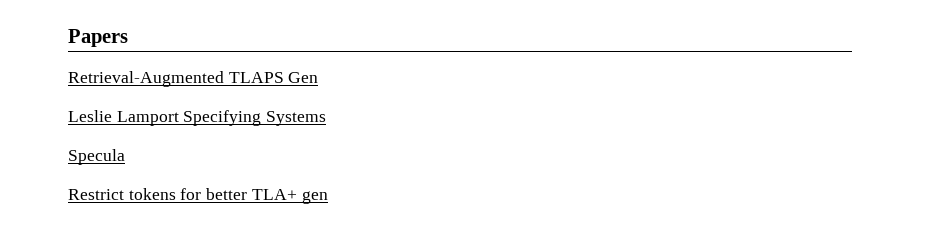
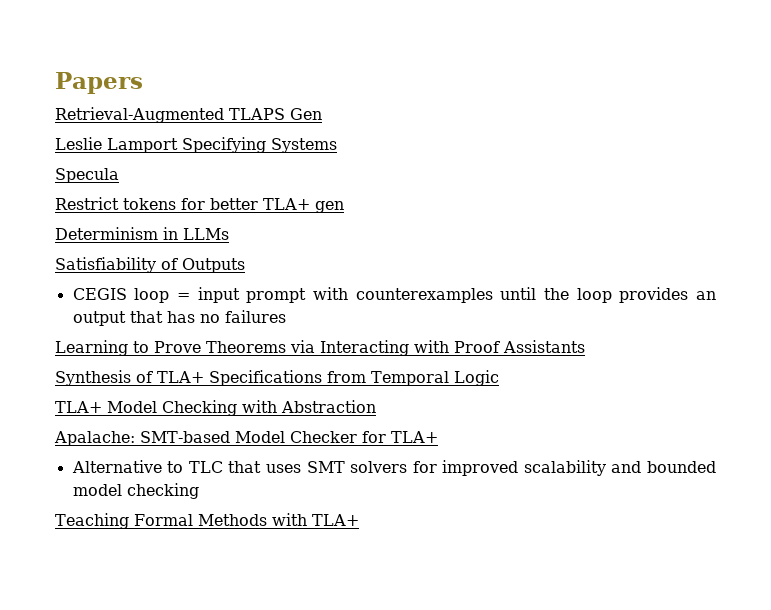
+ Determinism in LLMs
+ Satisfiability of Outputs
+ CEGIS loop = input prompt with counterexamples until the loop provides an output that has no failures
+ Learning to Prove Theorems via Interacting with Proof Assistants
+ Synthesis of TLA+ Specifications from Temporal Logic
+ TLA+ Model Checking with Abstraction
+ Apalache: SMT-based Model Checker for TLA+
+ Alternative to TLC that uses SMT solvers for improved scalability and bounded model checking
+ Teaching Formal Methods with TLA+

